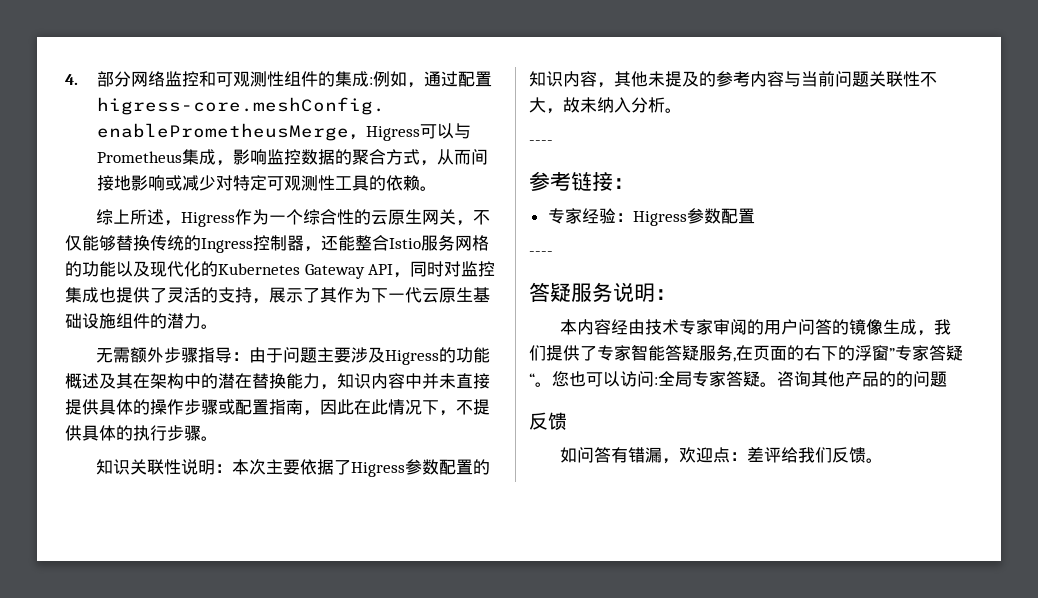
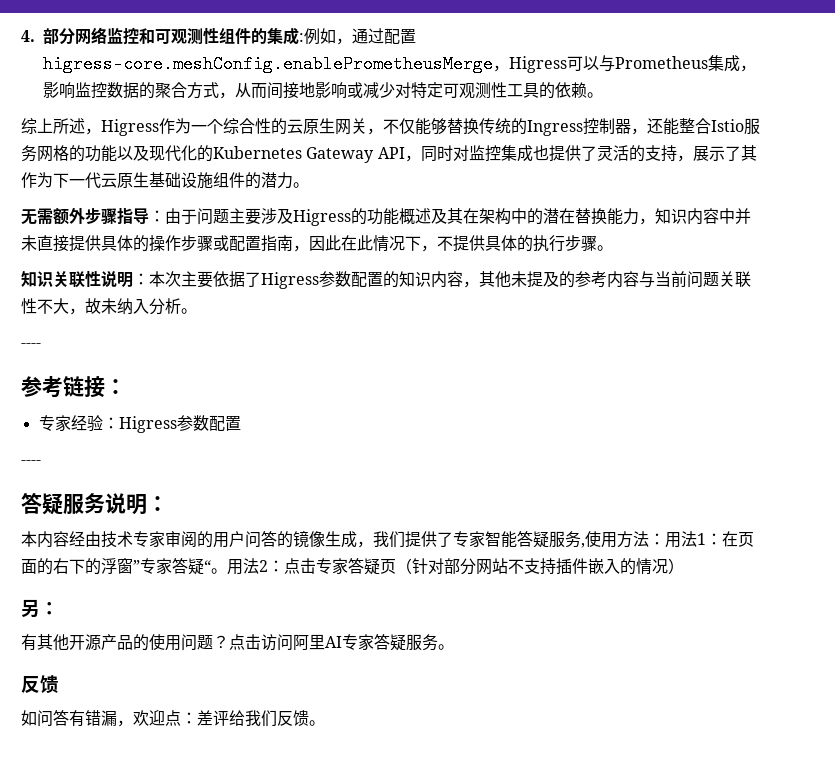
- 本内容经由技术专家审阅的用户问答的镜像生成，我们提供了专家智能答疑服务,在页面的右下的浮窗”专家答疑“。
+ 本内容经由技术专家审阅的用户问答的镜像生成，我们提供了专家智能答疑服务,使用方法：用法1：在页面的右下的浮窗”专家答疑“。
- 您也可以访问:全局专家答疑。咨询其他产品的的问题
+ 用法2：点击专家答疑页（针对部分网站不支持插件嵌入的情况）
+ 另：
+ 有其他开源产品的使用问题？点击访问阿里AI专家答疑服务。

